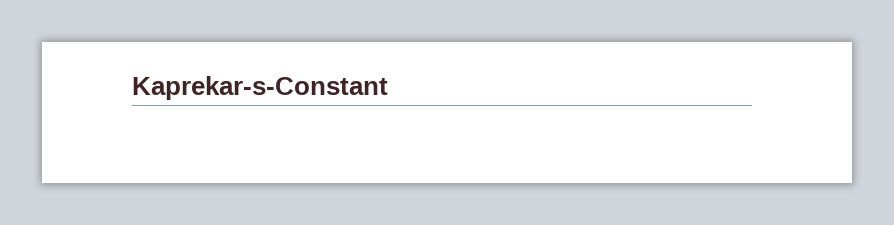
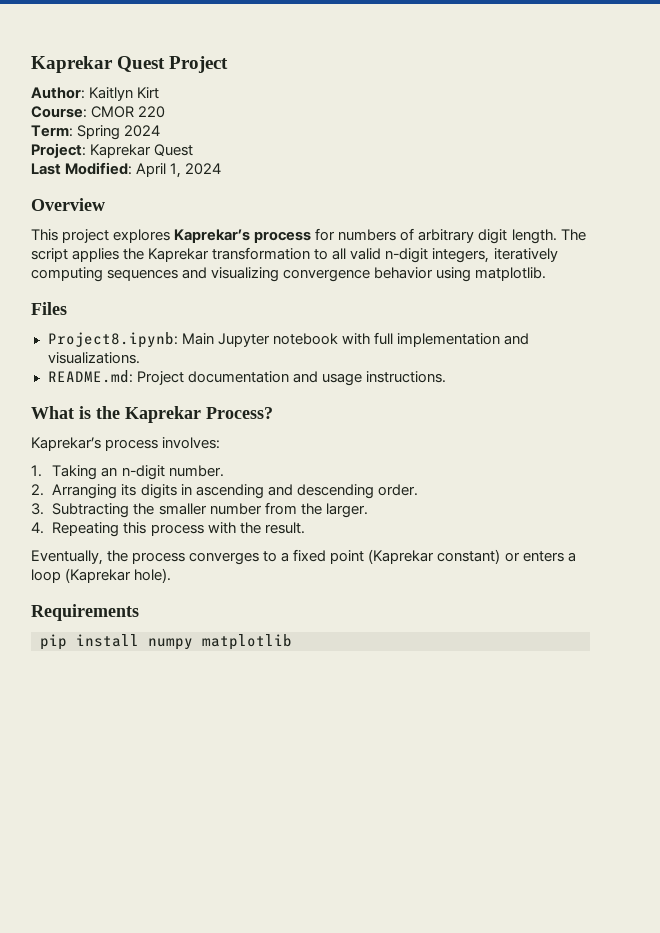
- Kaprekar-s-Constant
+ Kaprekar Quest Project
+ Author: Kaitlyn Kirt
+ Course: CMOR 220
+ Term: Spring 2024
+ Project: Kaprekar Quest
+ Last Modified: April 1, 2024
+ Overview
+ This project explores Kaprekar’s process for numbers of arbitrary digit length. The script applies the Kaprekar transformation to all valid n-digit integers, iteratively computing sequences and visualizing convergence behavior using matplotlib.
+ Files
+ Project8.ipynb: Main Jupyter notebook with full implementation and visualizations.
+ README.md: Project documentation and usage instructions.
+ What is the Kaprekar Process?
+ Kaprekar’s process involves:
+ 1. Taking an n-digit number.
+ 2. Arranging its digits in ascending and descending order.
+ 3. Subtracting the smaller number from the larger.
+ 4. Repeating this process with the result.
+ Eventually, the process converges to a fixed point (Kaprekar constant) or enters a loop (Kaprekar hole).
+ Requirements
+ pip install numpy matplotlib

